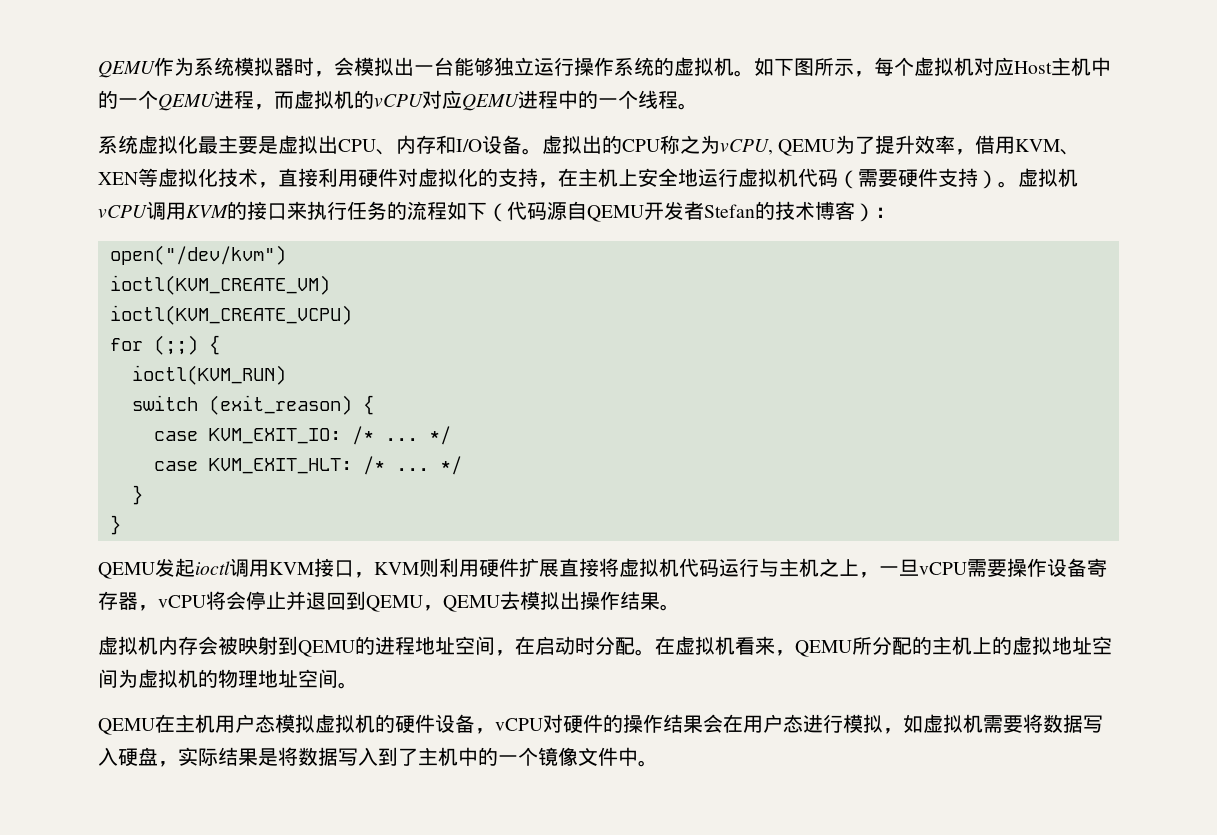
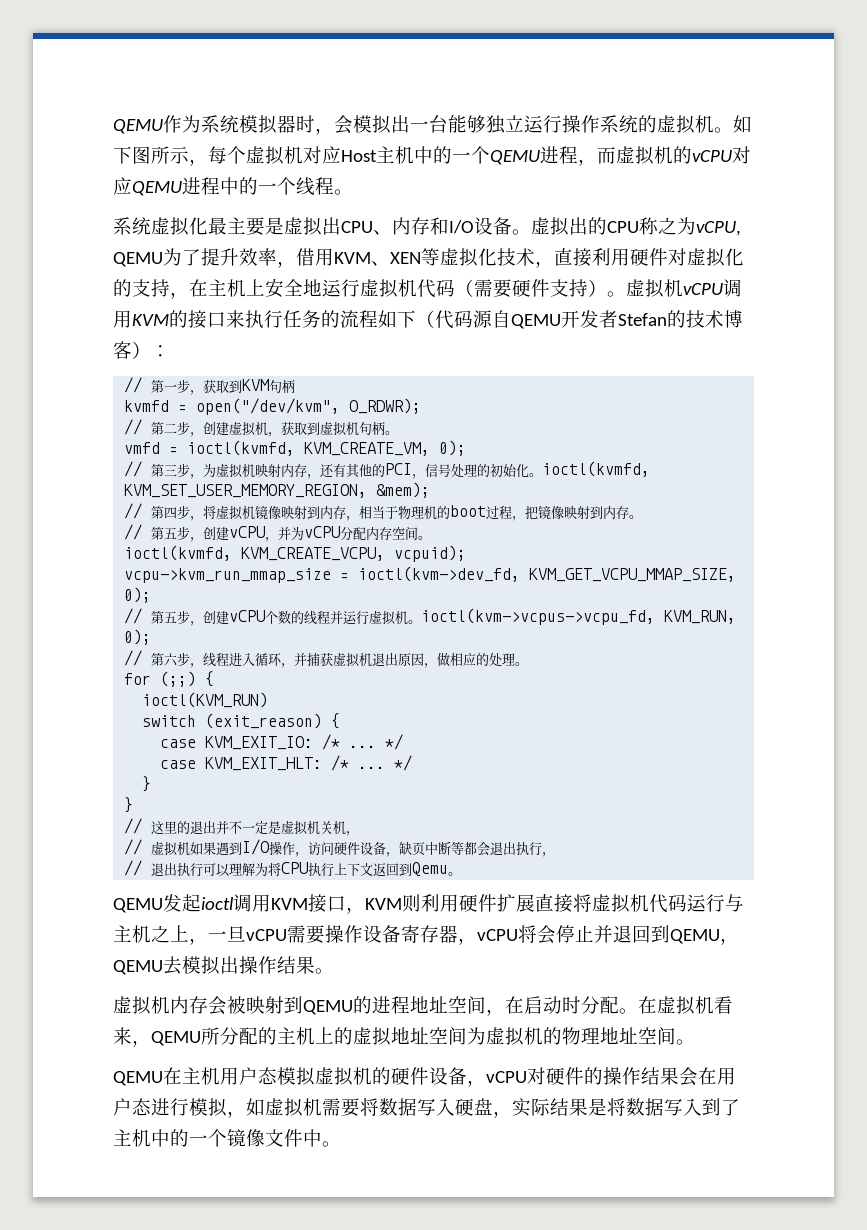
- open("/dev/kvm")
- ioctl(KVM_CREATE_VM)
- ioctl(KVM_CREATE_VCPU)
+ // 第一步，获取到KVM句柄
+ kvmfd = open("/dev/kvm", O_RDWR);
+ // 第二步，创建虚拟机，获取到虚拟机句柄。
+ vmfd = ioctl(kvmfd, KVM_CREATE_VM, 0);
+ // 第三步，为虚拟机映射内存，还有其他的PCI，信号处理的初始化。ioctl(kvmfd, KVM_SET_USER_MEMORY_REGION, &mem);
+ // 第四步，将虚拟机镜像映射到内存，相当于物理机的boot过程，把镜像映射到内存。
+ // 第五步，创建vCPU，并为vCPU分配内存空间。
+ ioctl(kvmfd, KVM_CREATE_VCPU, vcpuid);
+ vcpu->kvm_run_mmap_size = ioctl(kvm->dev_fd, KVM_GET_VCPU_MMAP_SIZE, 0);
+ // 第五步，创建vCPU个数的线程并运行虚拟机。ioctl(kvm->vcpus->vcpu_fd, KVM_RUN, 0);
+ // 第六步，线程进入循环，并捕获虚拟机退出原因，做相应的处理。
+ // 这里的退出并不一定是虚拟机关机，
+ // 虚拟机如果遇到I/O操作，访问硬件设备，缺页中断等都会退出执行，
+ // 退出执行可以理解为将CPU执行上下文返回到Qemu。

